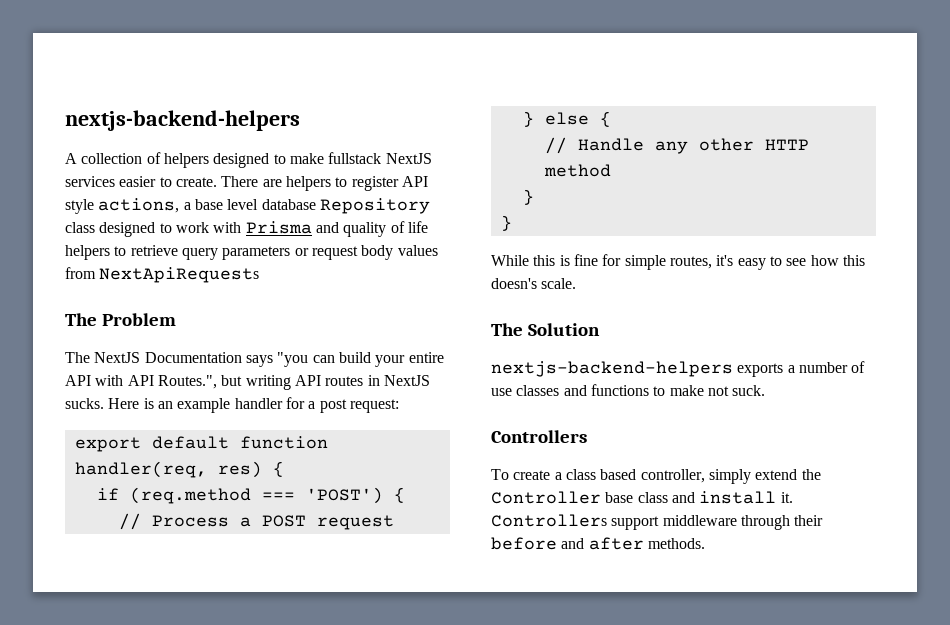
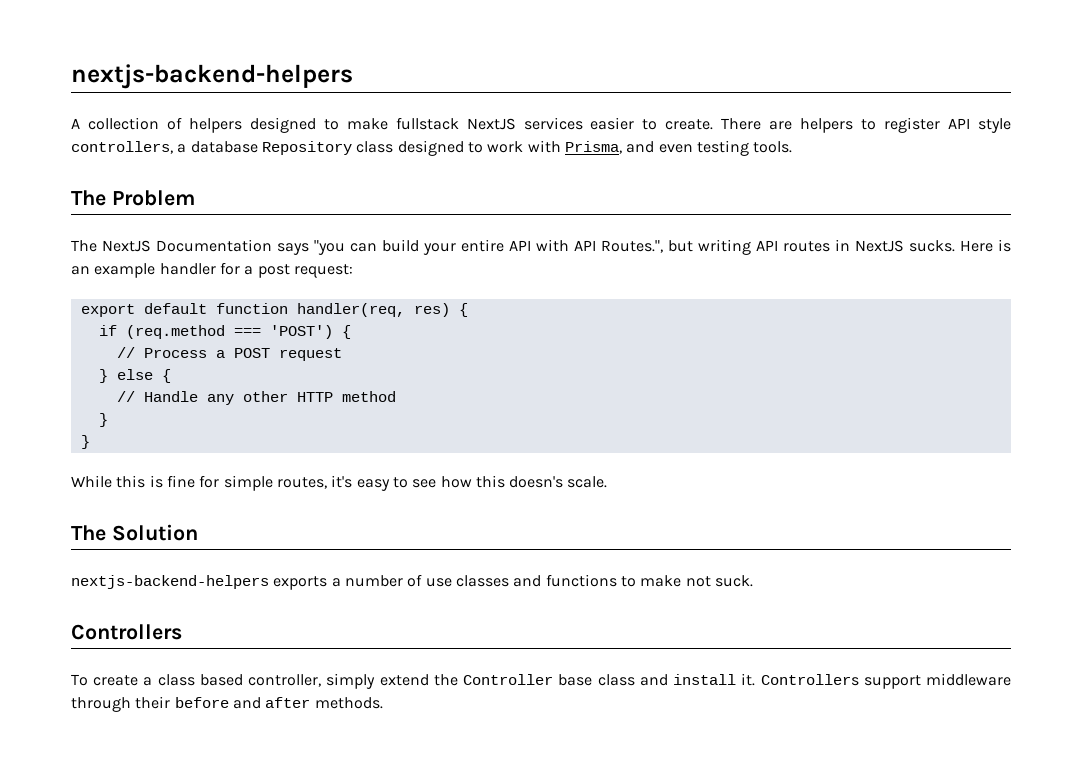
- There are helpers to register API style actions, a base level database Repository class designed to work with Prisma and quality of life helpers to retrieve query parameters or request body values from NextApiRequests
+ There are helpers to register API style controllers, a database Repository class designed to work with Prisma, and even testing tools.

